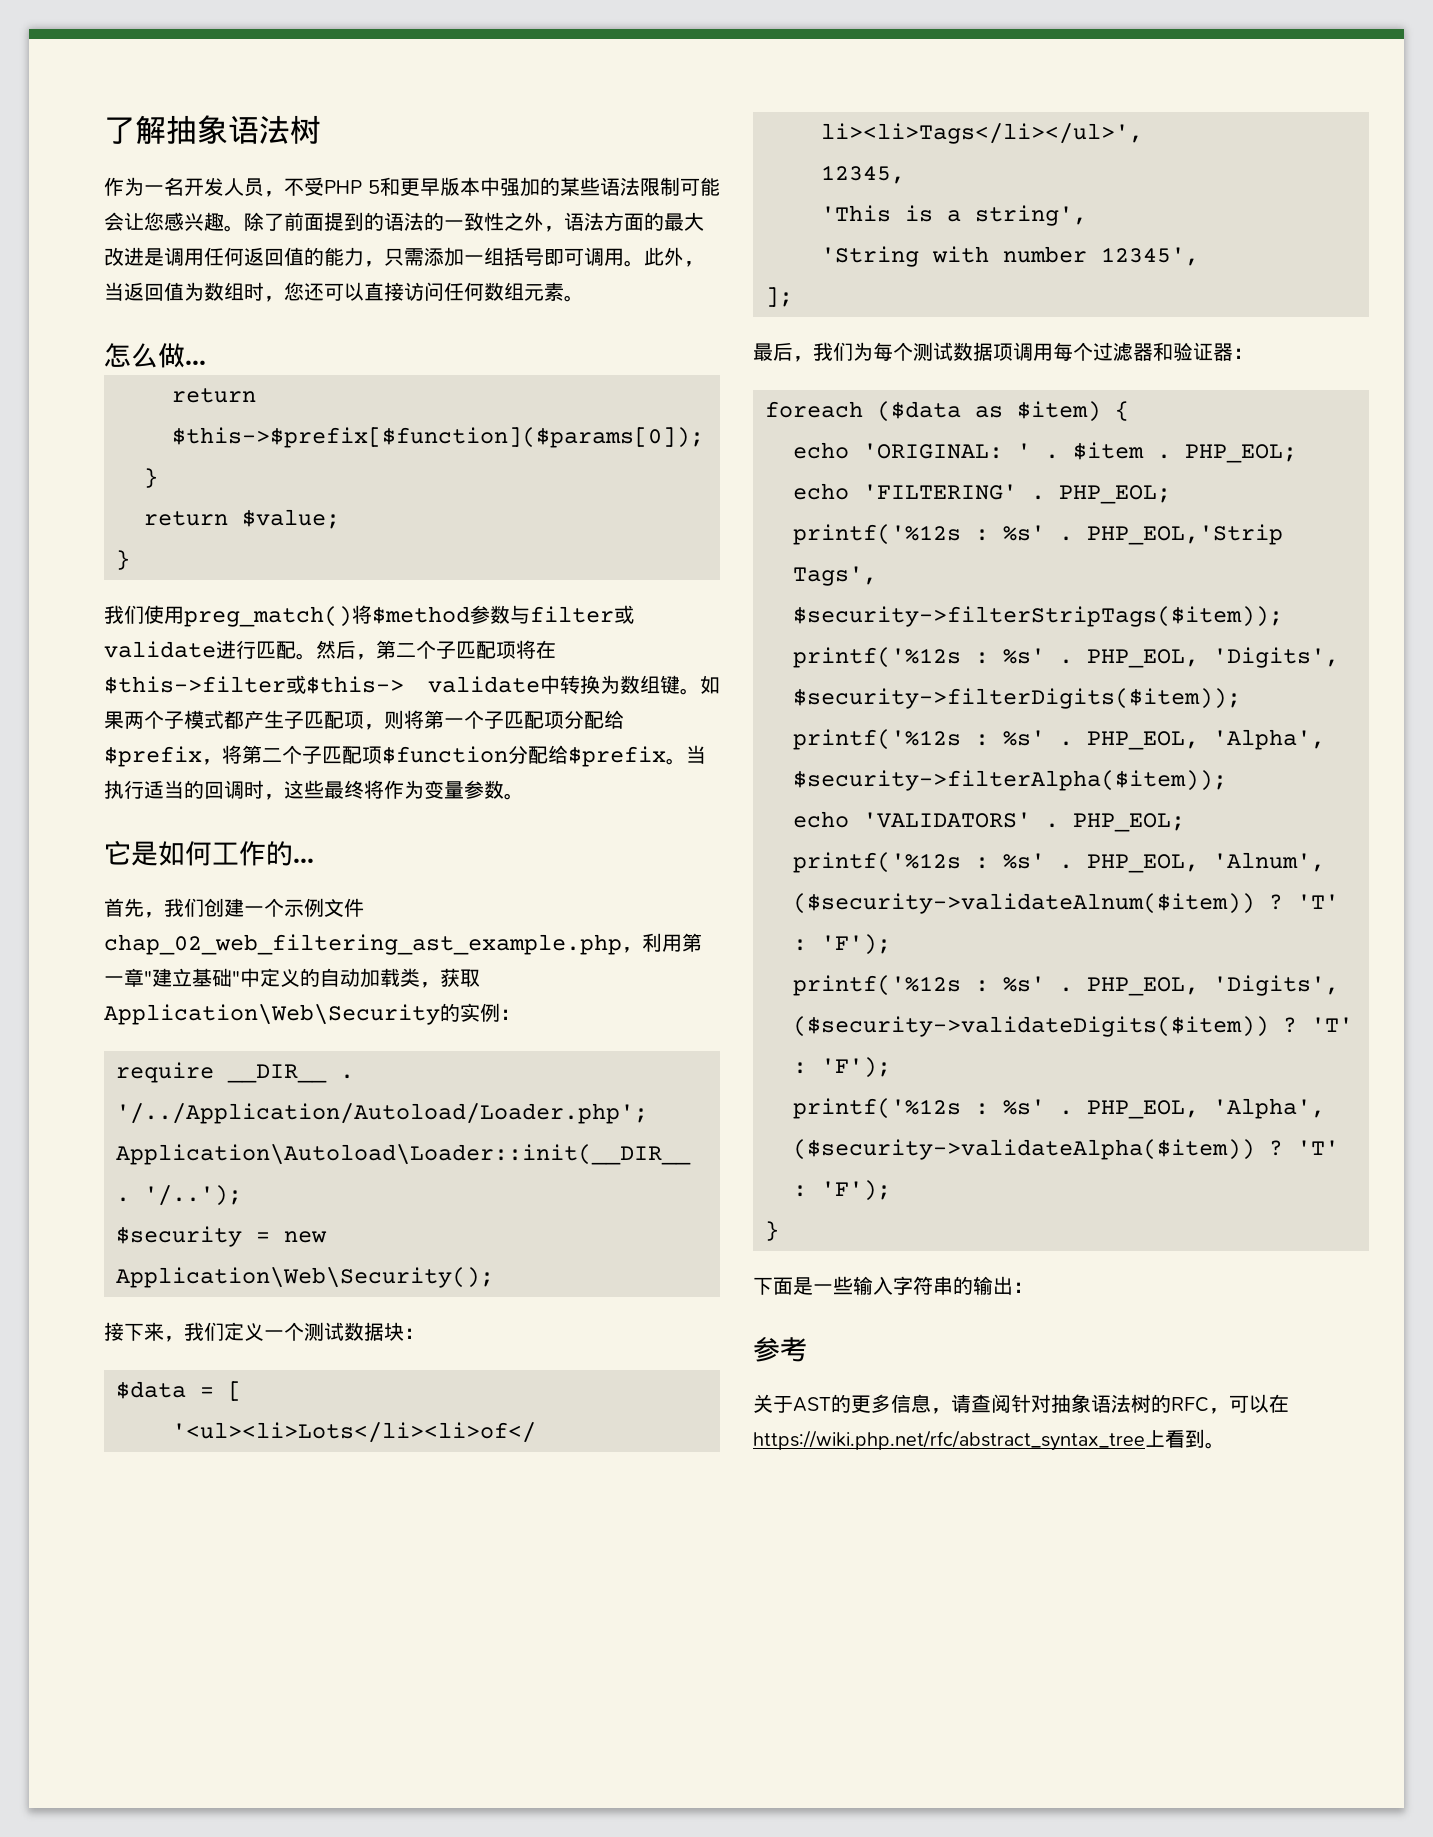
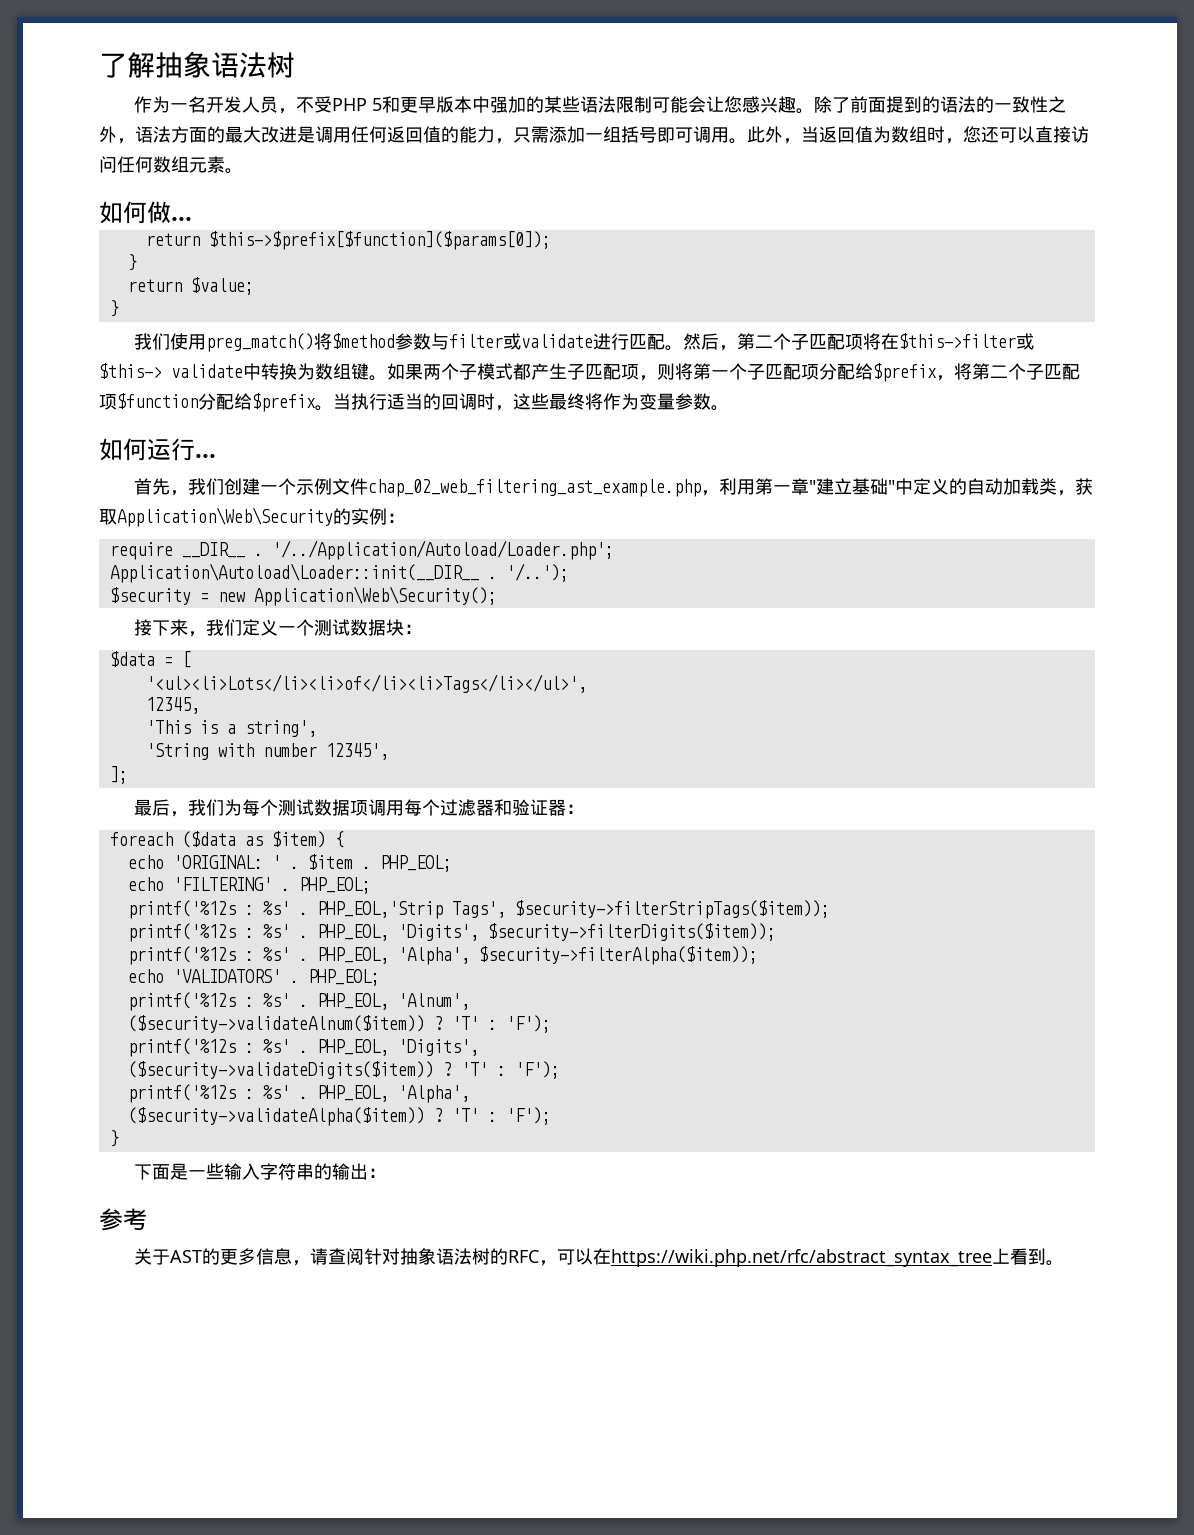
- 怎么做...
+ 如何做...
- 它是如何工作的...
+ 如何运行...

